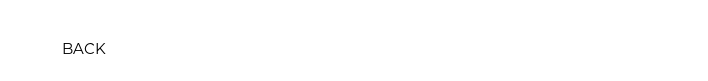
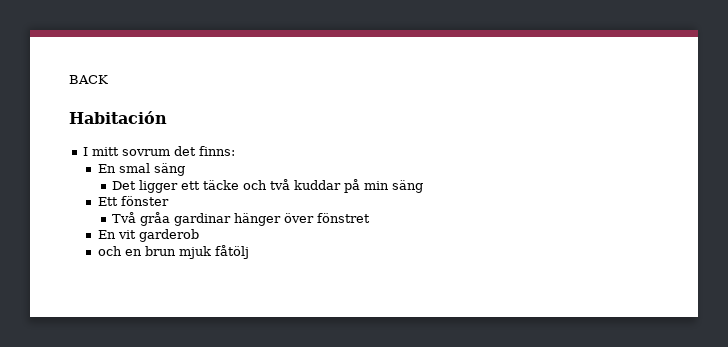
+ Habitación
+ I mitt sovrum det finns:
+ En smal säng
+ Det ligger ett täcke och två kuddar på min säng
+ Ett fönster
+ Två gråa gardinar hänger över fönstret
+ En vit garderob
+ och en brun mjuk fåtölj

